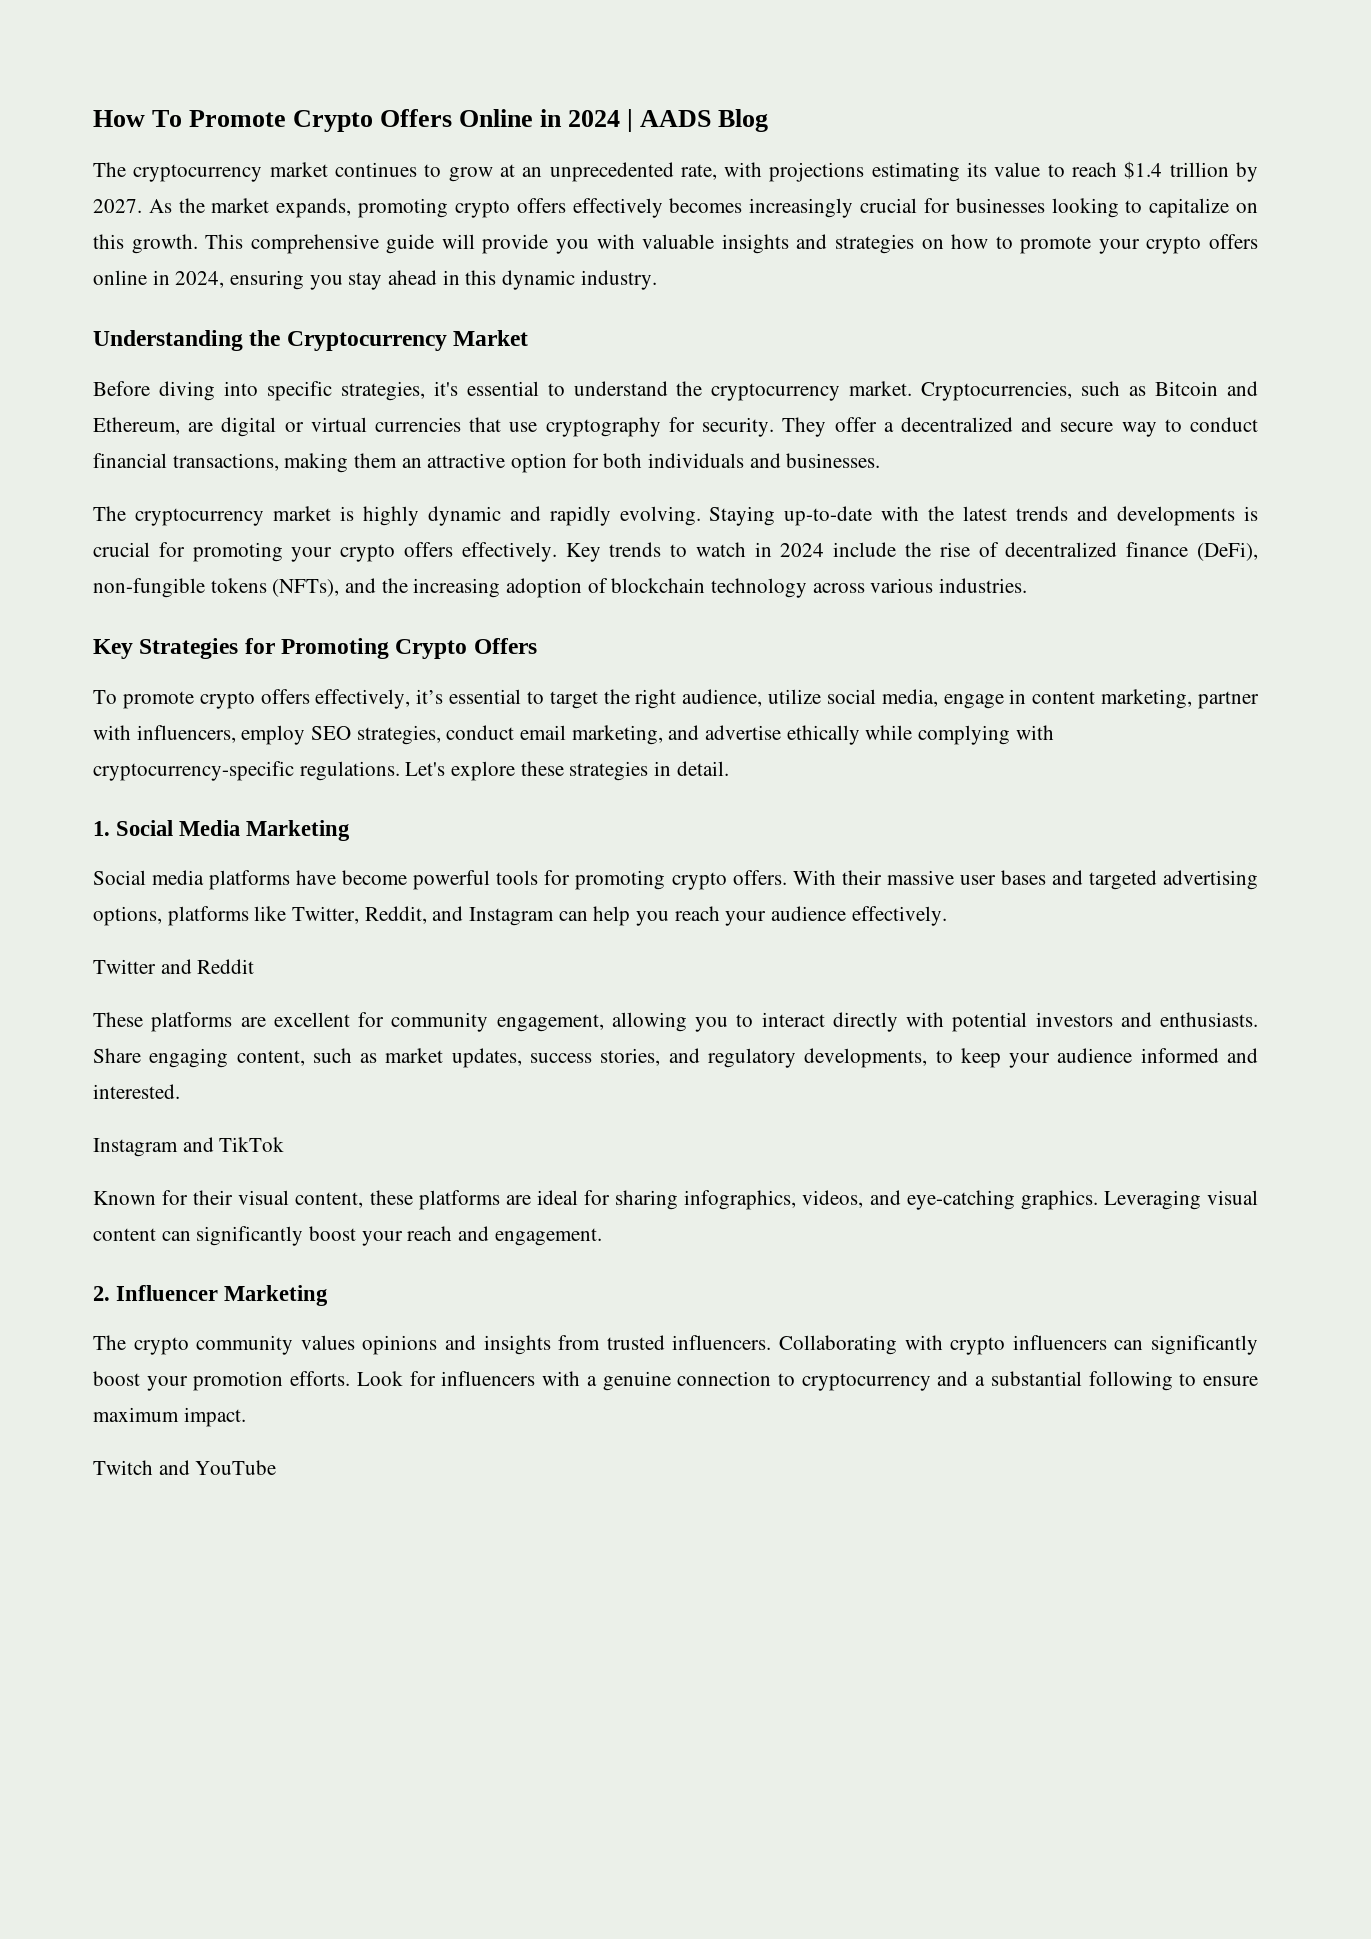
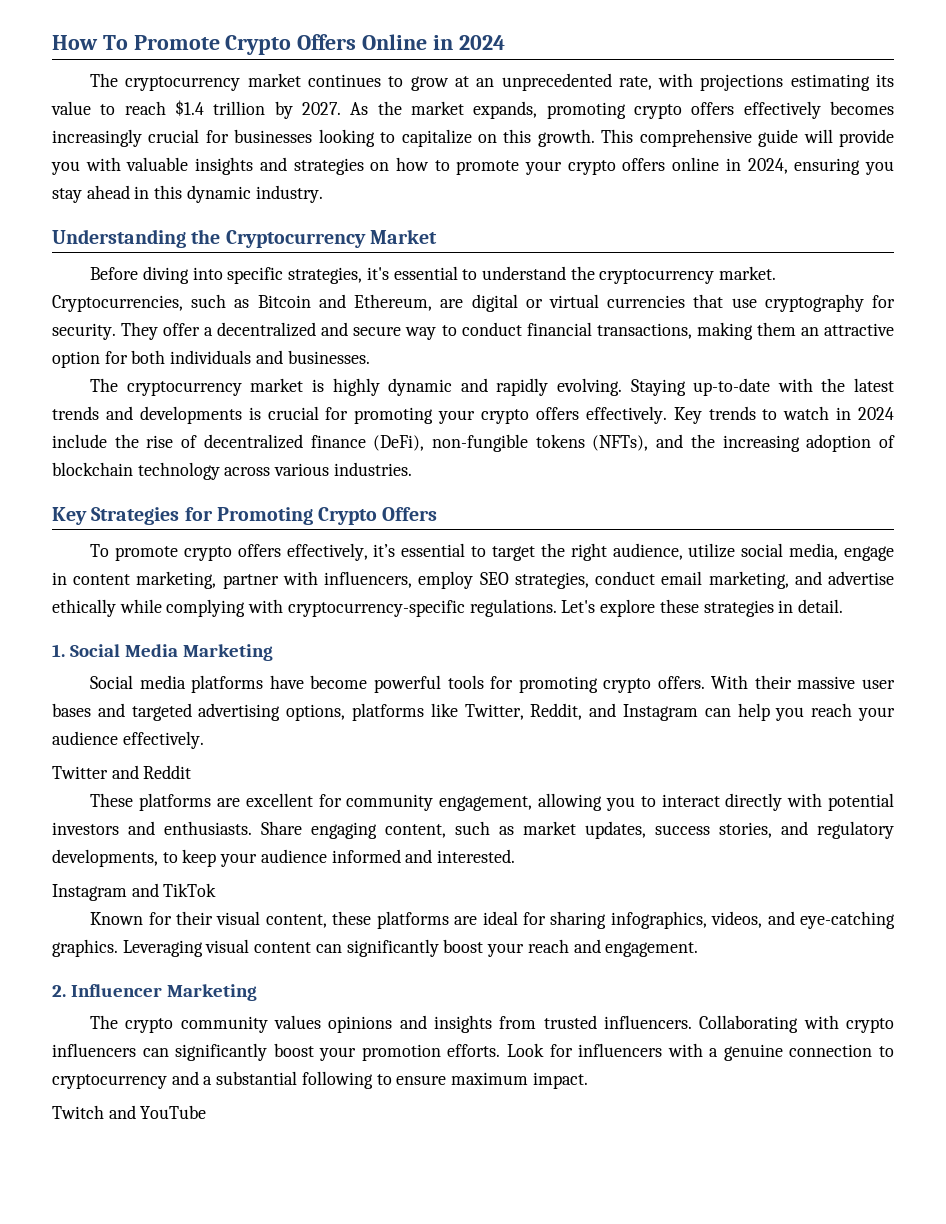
- How To Promote Crypto Offers Online in 2024 | AADS Blog
+ How To Promote Crypto Offers Online in 2024

